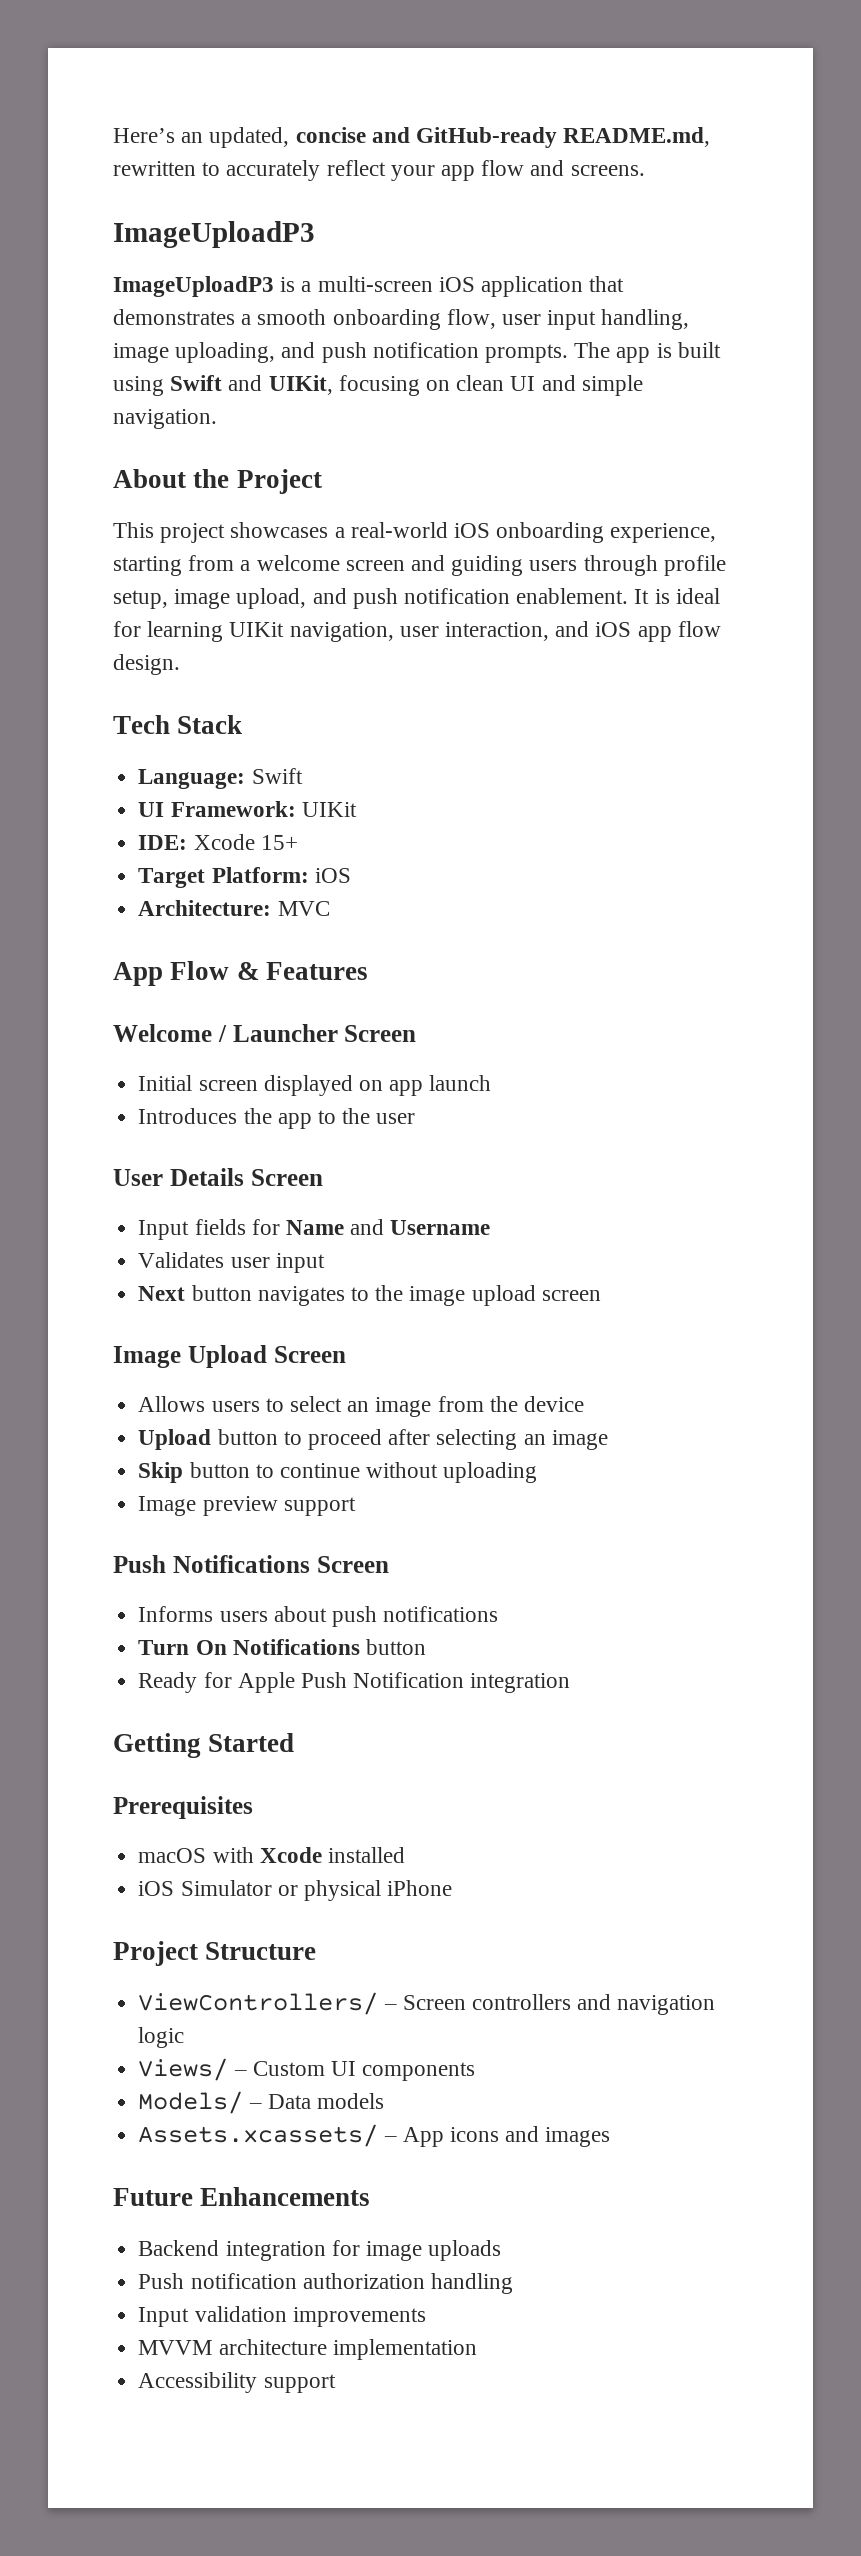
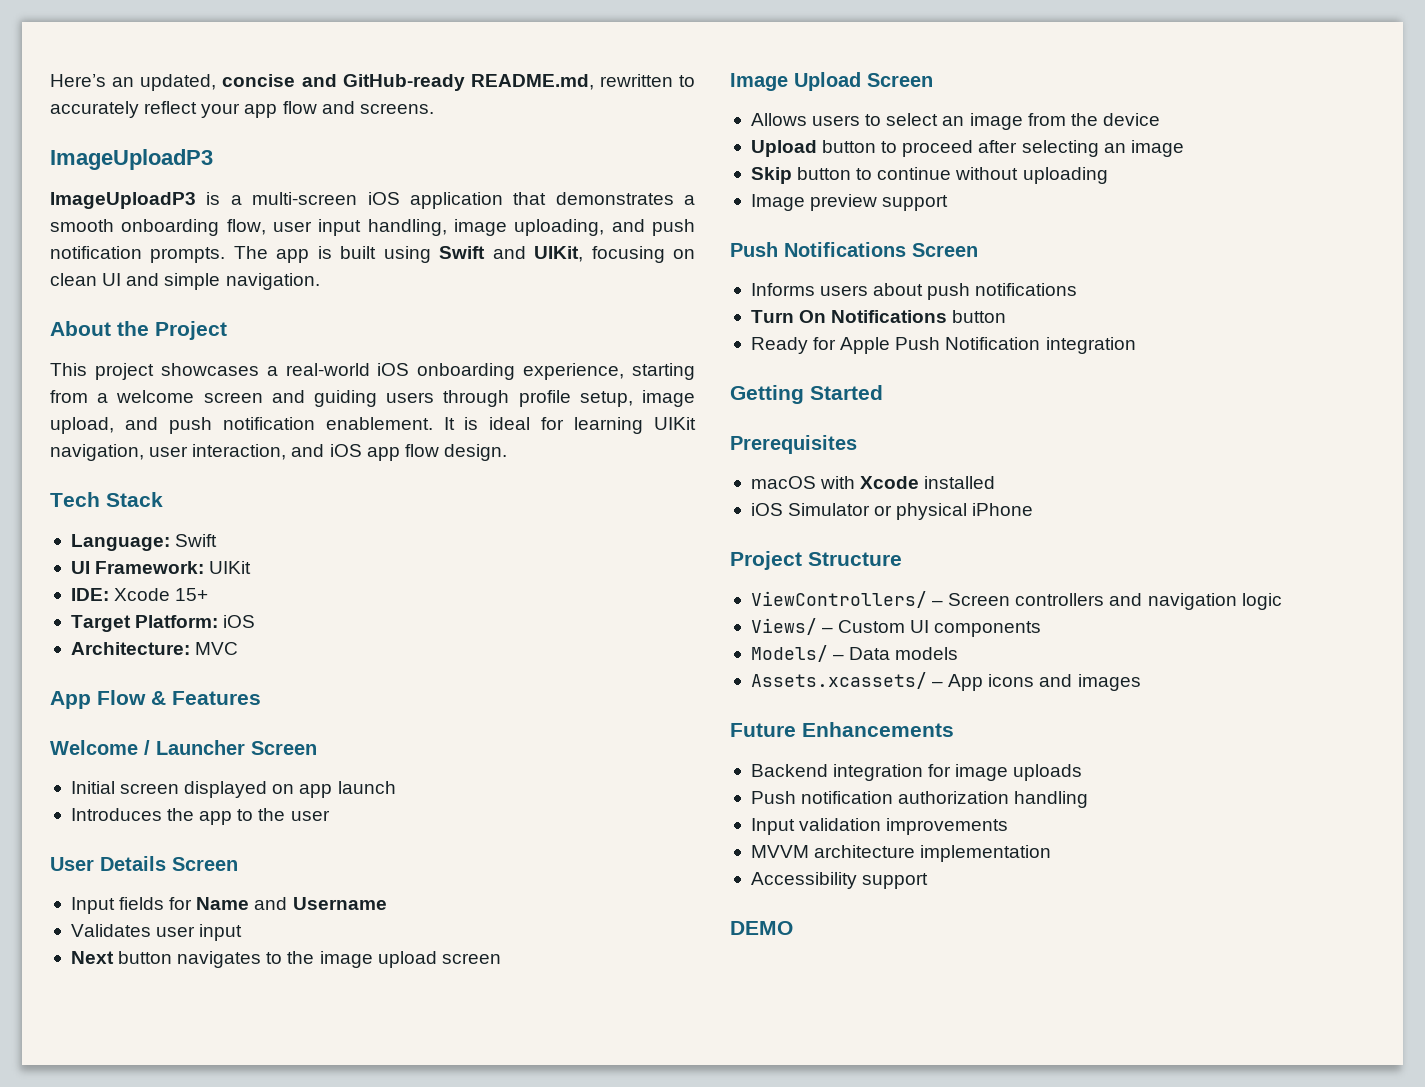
+ DEMO

